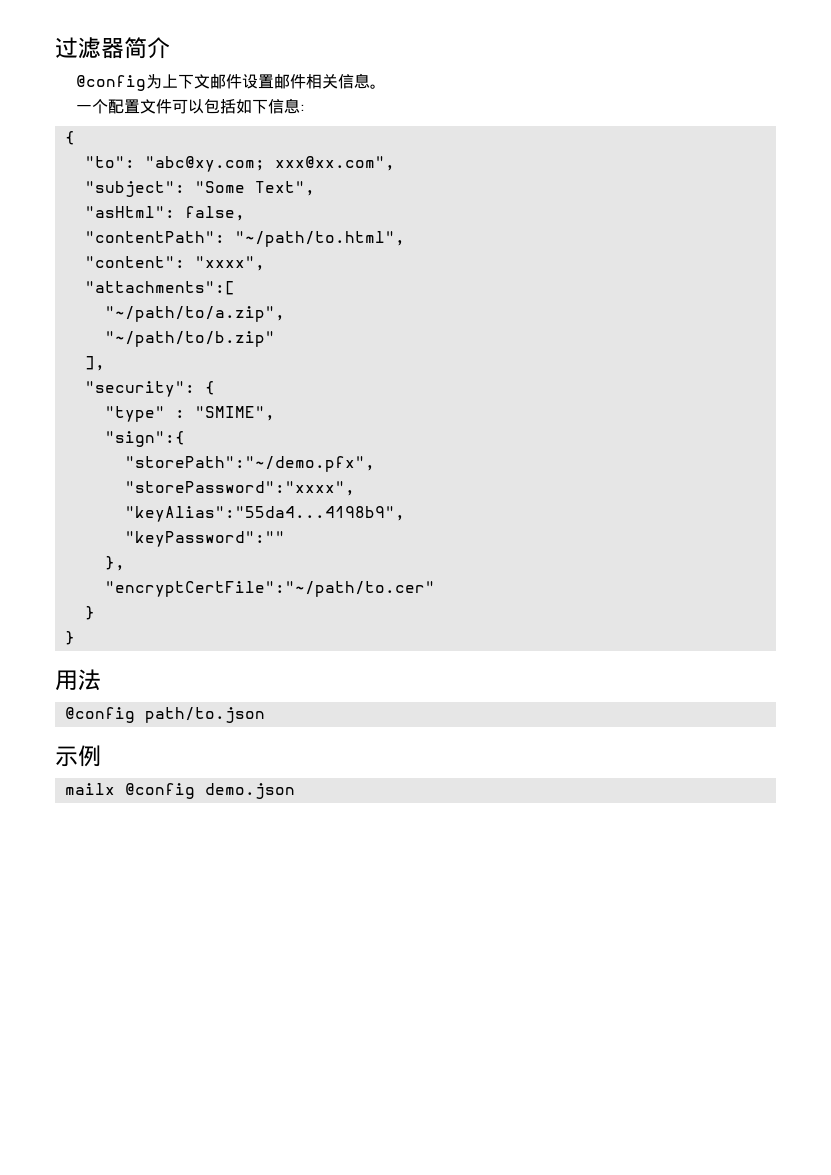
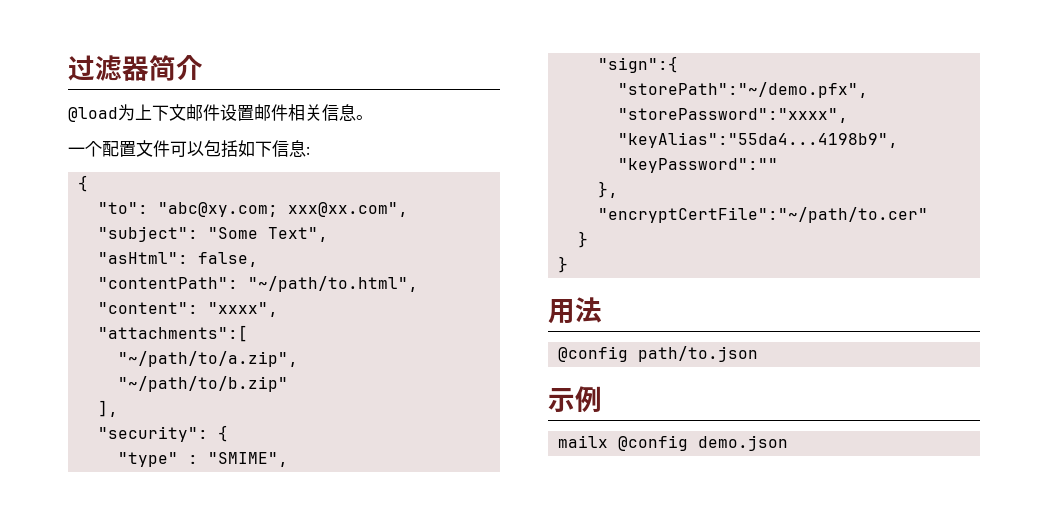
- @config为上下文邮件设置邮件相关信息。
+ @load为上下文邮件设置邮件相关信息。

